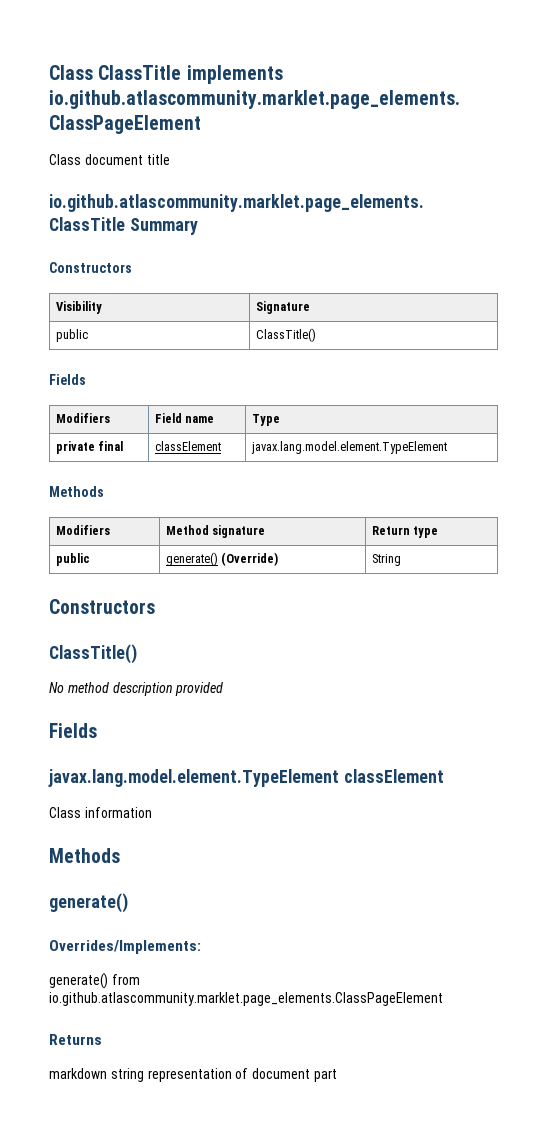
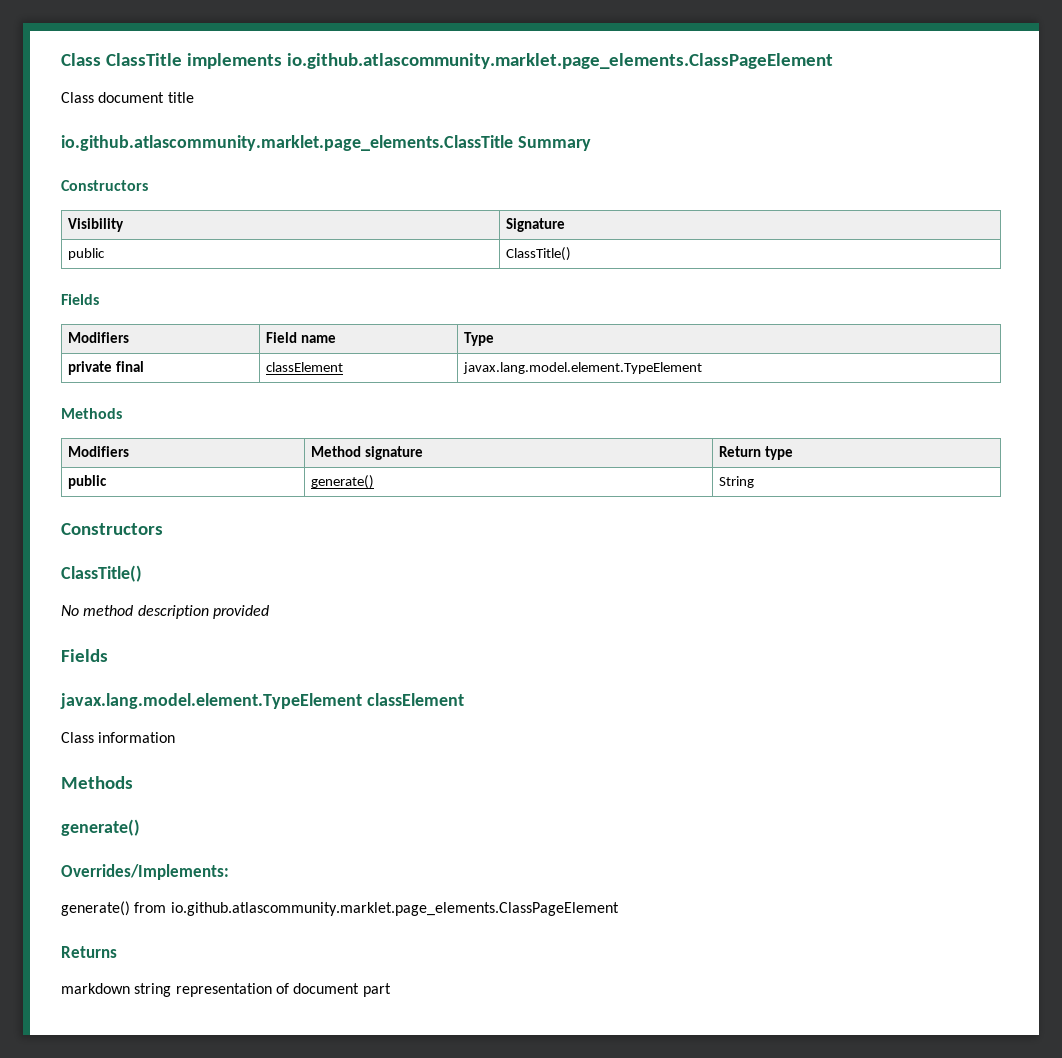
- public | generate() (Override) | String
+ public | generate() | String

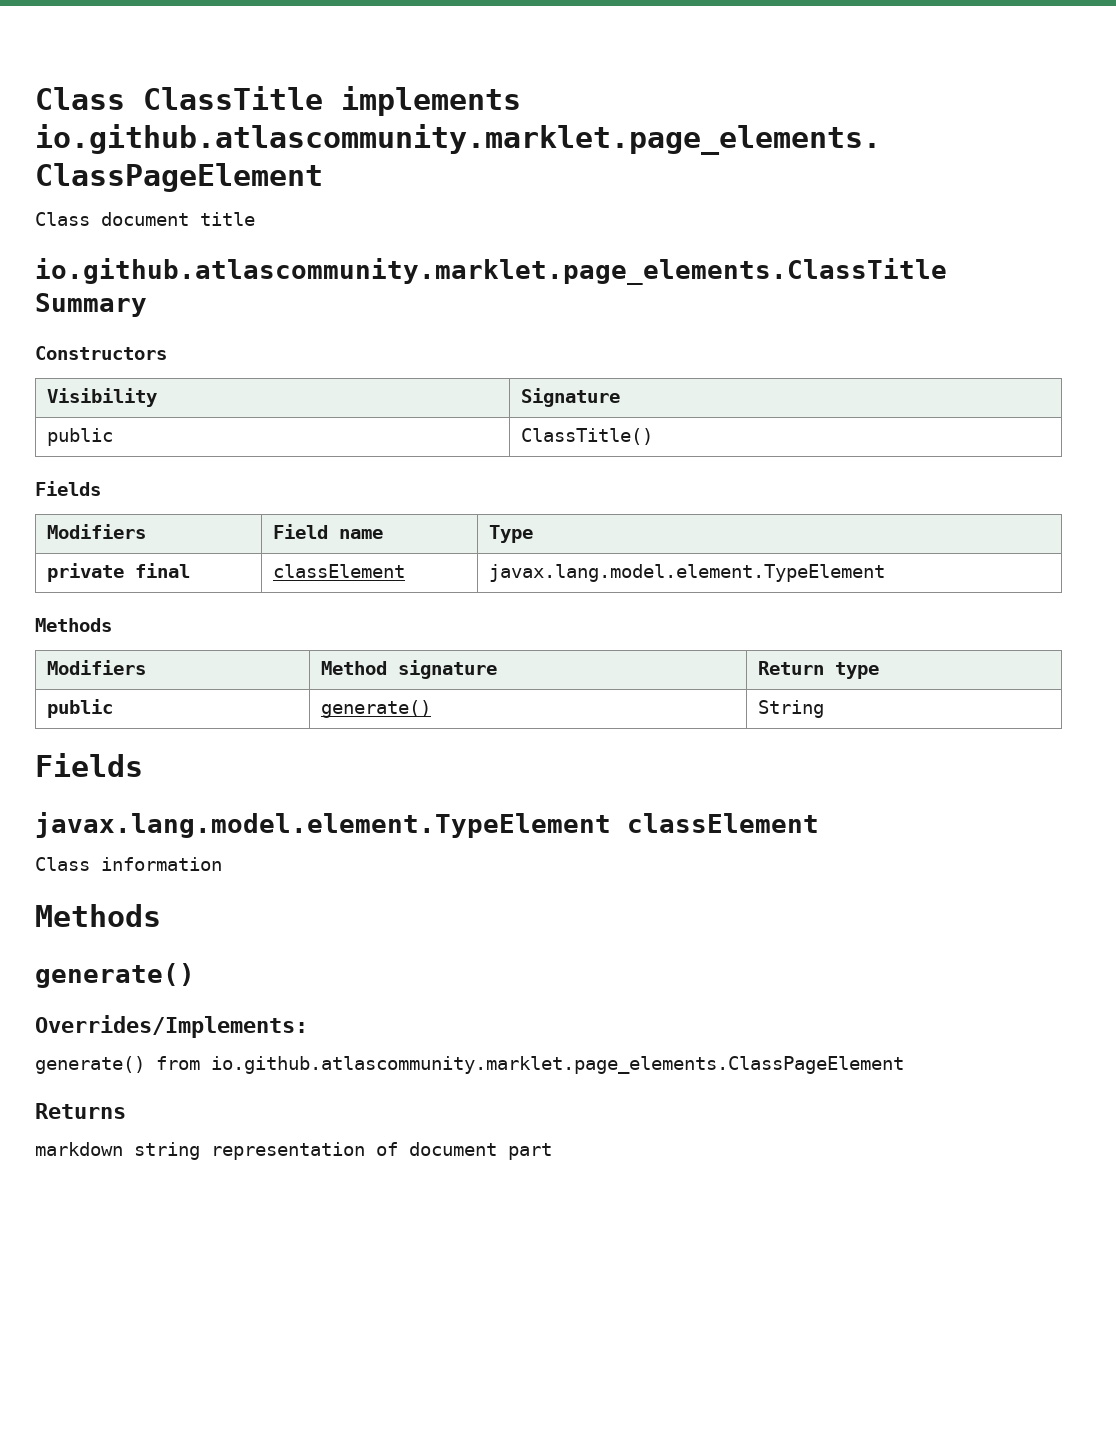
  public | generate() | String
- Constructors
- ClassTitle()
- No method description provided

